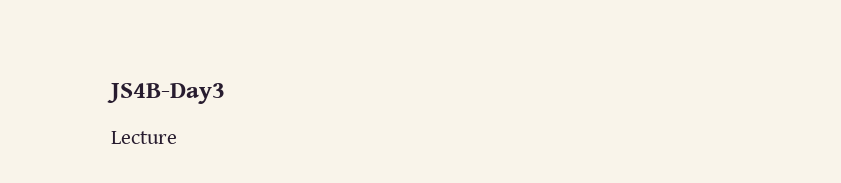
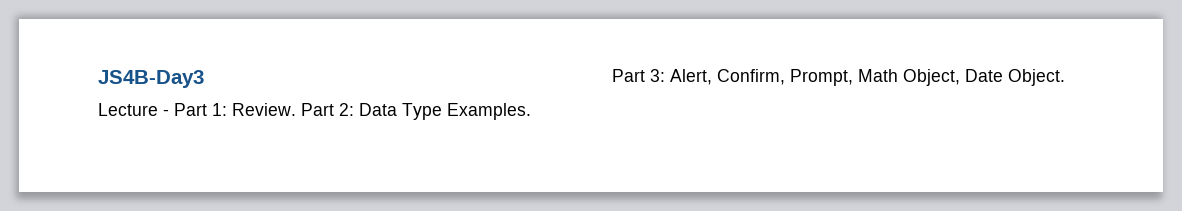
- Lecture
+ Lecture - Part 1: Review. Part 2: Data Type Examples. Part 3: Alert, Confirm, Prompt, Math Object, Date Object.

